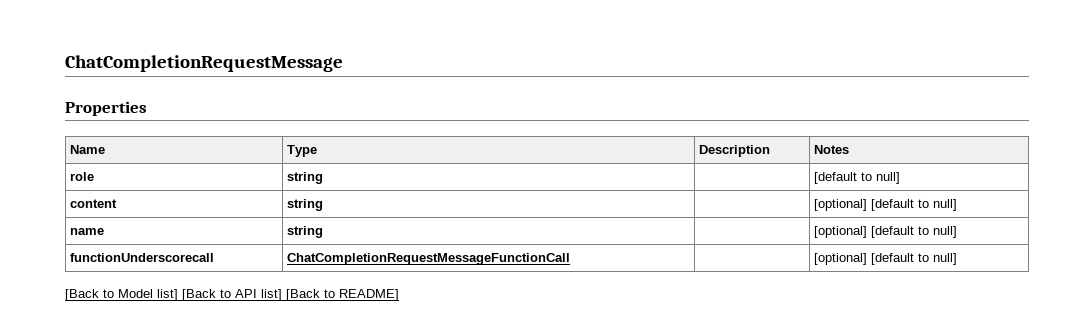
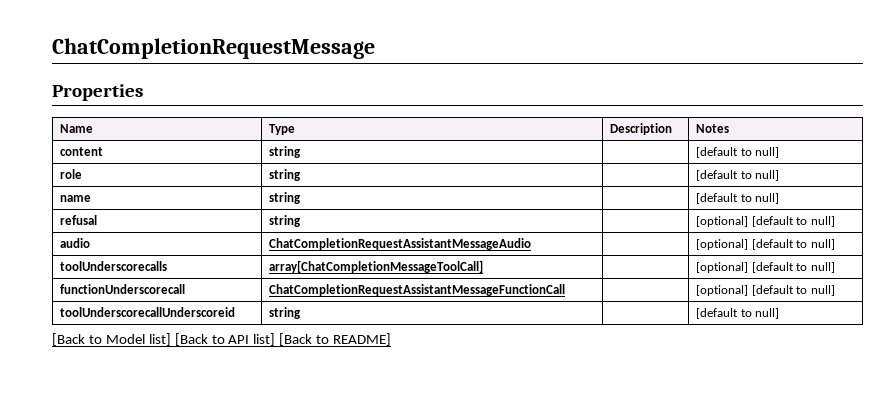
+ content | string | | [default to null]
- content | string | | [optional] [default to null]
- name | string | | [optional] [default to null]
+ name | string | | [default to null]
+ refusal | string | | [optional] [default to null]
+ audio | ChatCompletionRequestAssistantMessageAudio | | [optional] [default to null]
+ toolUnderscorecalls | array[ChatCompletionMessageToolCall] | | [optional] [default to null]
- functionUnderscorecall | ChatCompletionRequestMessageFunctionCall | | [optional] [default to null]
+ functionUnderscorecall | ChatCompletionRequestAssistantMessageFunctionCall | | [optional] [default to null]
+ toolUnderscorecallUnderscoreid | string | | [default to null]

